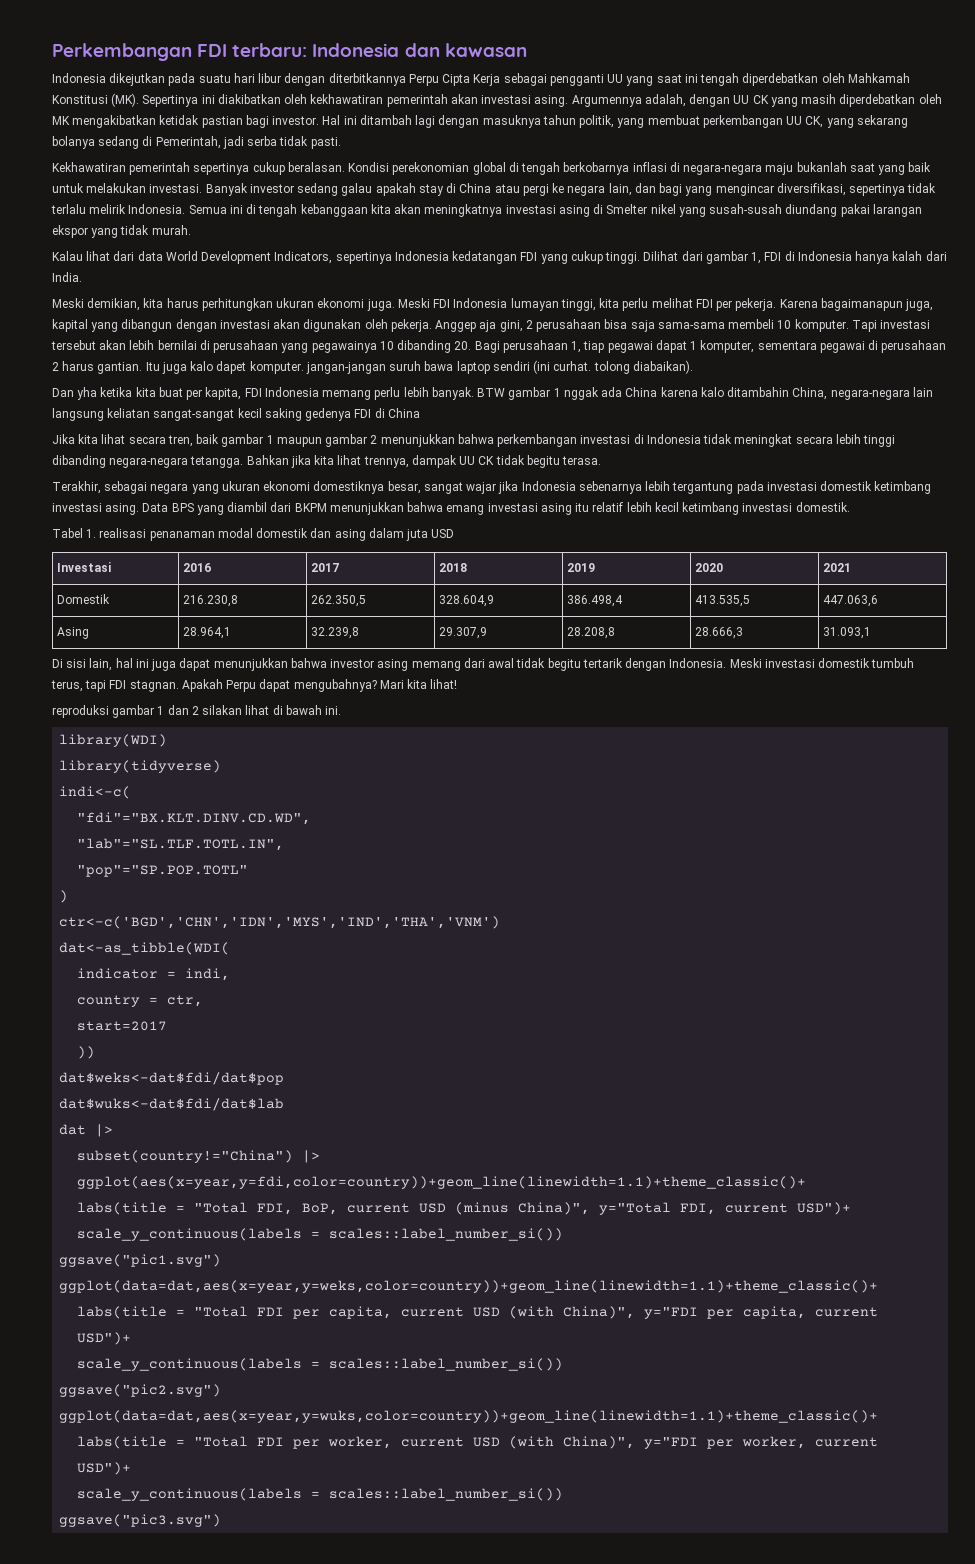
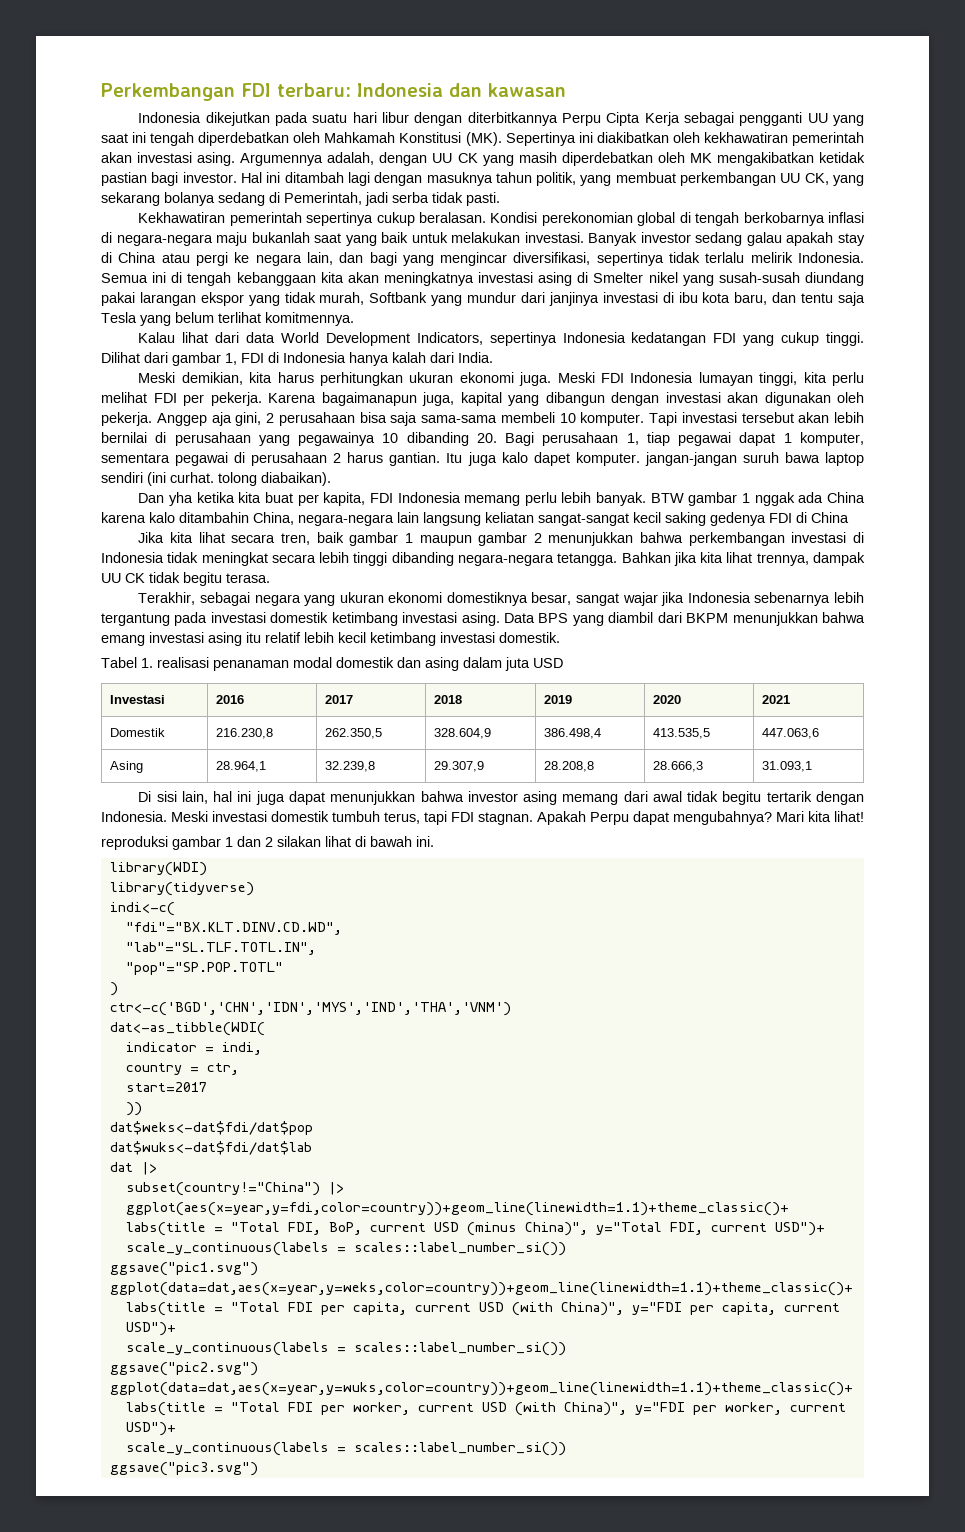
- Semua ini di tengah kebanggaan kita akan meningkatnya investasi asing di Smelter nikel yang susah-susah diundang pakai larangan ekspor yang tidak murah.
+ Semua ini di tengah kebanggaan kita akan meningkatnya investasi asing di Smelter nikel yang susah-susah diundang pakai larangan ekspor yang tidak murah, Softbank yang mundur dari janjinya investasi di ibu kota baru, dan tentu saja Tesla yang belum terlihat komitmennya.

